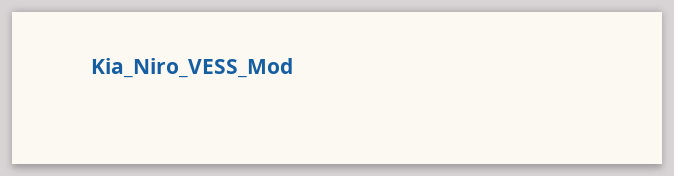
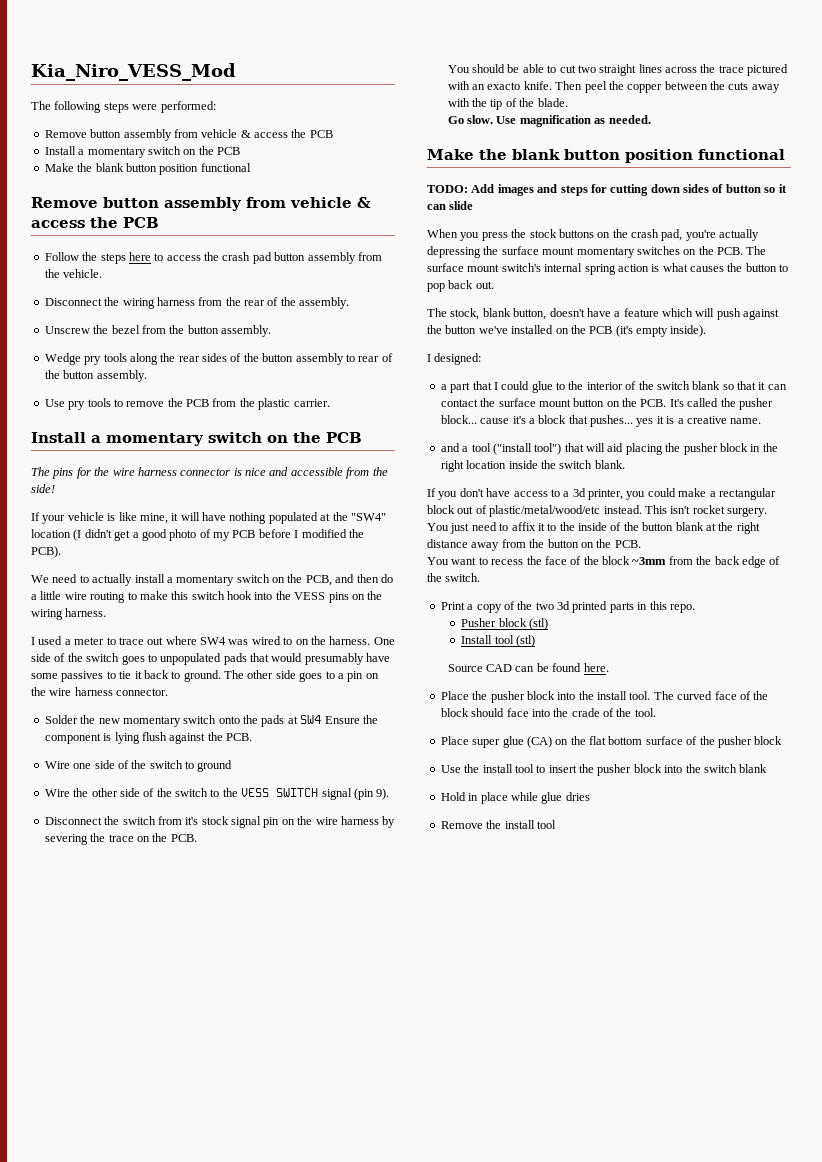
+ The following steps were performed:
+ Remove button assembly from vehicle & access the PCB
+ Install a momentary switch on the PCB
+ Make the blank button position functional
+ Remove button assembly from vehicle & access the PCB
+ Follow the steps here to access the crash pad button assembly from the vehicle.
+ Disconnect the wiring harness from the rear of the assembly.
+ Unscrew the bezel from the button assembly.
+ Wedge pry tools along the rear sides of the button assembly to rear of the button assembly.
+ Use pry tools to remove the PCB from the plastic carrier.
+ Install a momentary switch on the PCB
+ The pins for the wire harness connector is nice and accessible from the side!
+ If your vehicle is like mine, it will have nothing populated at the "SW4" location (I didn't get a good photo of my PCB before I modified the PCB).
+ We need to actually install a momentary switch on the PCB, and then do a little wire routing to make this switch hook into the VESS pins on the wiring harness.
+ I used a meter to trace out where SW4 was wired to on the harness. One side of the switch goes to unpopulated pads that would presumably have some passives to tie it back to ground. The other side goes to a pin on the wire harness connector.
+ Solder the new momentary switch onto the pads at SW4 Ensure the component is lying flush against the PCB.
+ Wire one side of the switch to ground
+ Wire the other side of the switch to the VESS SWITCH signal (pin 9).
+ Disconnect the switch from it's stock signal pin on the wire harness by severing the trace on the PCB.
+ You should be able to cut two straight lines across the trace pictured with an exacto knife. Then peel the copper between the cuts away with the tip of the blade.
+ Go slow. Use magnification as needed.
+ Make the blank button position functional
+ TODO: Add images and steps for cutting down sides of button so it can slide
+ When you press the stock buttons on the crash pad, you're actually depressing the surface mount momentary switches on the PCB. The surface mount switch's internal spring action is what causes the button to pop back out.
+ The stock, blank button, doesn't have a feature which will push against the button we've installed on the PCB (it's empty inside).
+ I designed:
+ a part that I could glue to the interior of the switch blank so that it can contact the surface mount button on the PCB. It's called the pusher block... cause it's a block that pushes... yes it is a creative name.
+ and a tool ("install tool") that will aid placing the pusher block in the right location inside the switch blank.
+ If you don't have access to a 3d printer, you could make a rectangular block out of plastic/metal/wood/etc instead. This isn't rocket surgery. You just need to affix it to the inside of the button blank at the right distance away from the button on the PCB.
+ You want to recess the face of the block ~3mm from the back edge of the switch.
+ Print a copy of the two 3d printed parts in this repo.
+ Pusher block (stl)
+ Install tool (stl)
+ Source CAD can be found here.
+ Place the pusher block into the install tool. The curved face of the block should face into the crade of the tool.
+ Place super glue (CA) on the flat bottom surface of the pusher block
+ Use the install tool to insert the pusher block into the switch blank
+ Hold in place while glue dries
+ Remove the install tool

